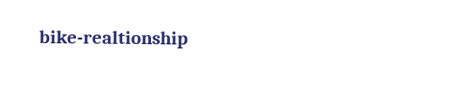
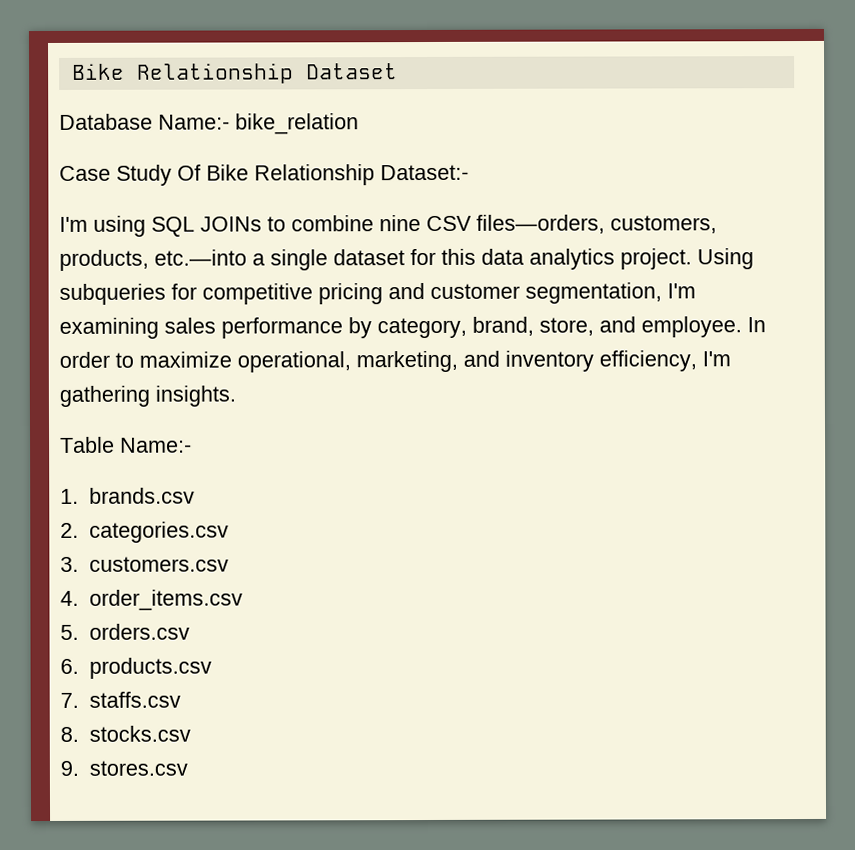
- bike-realtionship
+ Bike Relationship Dataset
+ Database Name:- bike_relation
+ Case Study Of Bike Relationship Dataset:-
+ I'm using SQL JOINs to combine nine CSV files—orders, customers, products, etc.—into a single dataset for this data analytics project. Using subqueries for competitive pricing and customer segmentation, I'm examining sales performance by category, brand, store, and employee. In order to maximize operational, marketing, and inventory efficiency, I'm gathering insights.
+ Table Name:-
+ 1. brands.csv
+ 2. categories.csv
+ 3. customers.csv
+ 4. order_items.csv
+ 5. orders.csv
+ 6. products.csv
+ 7. staffs.csv
+ 8. stocks.csv
+ 9. stores.csv

